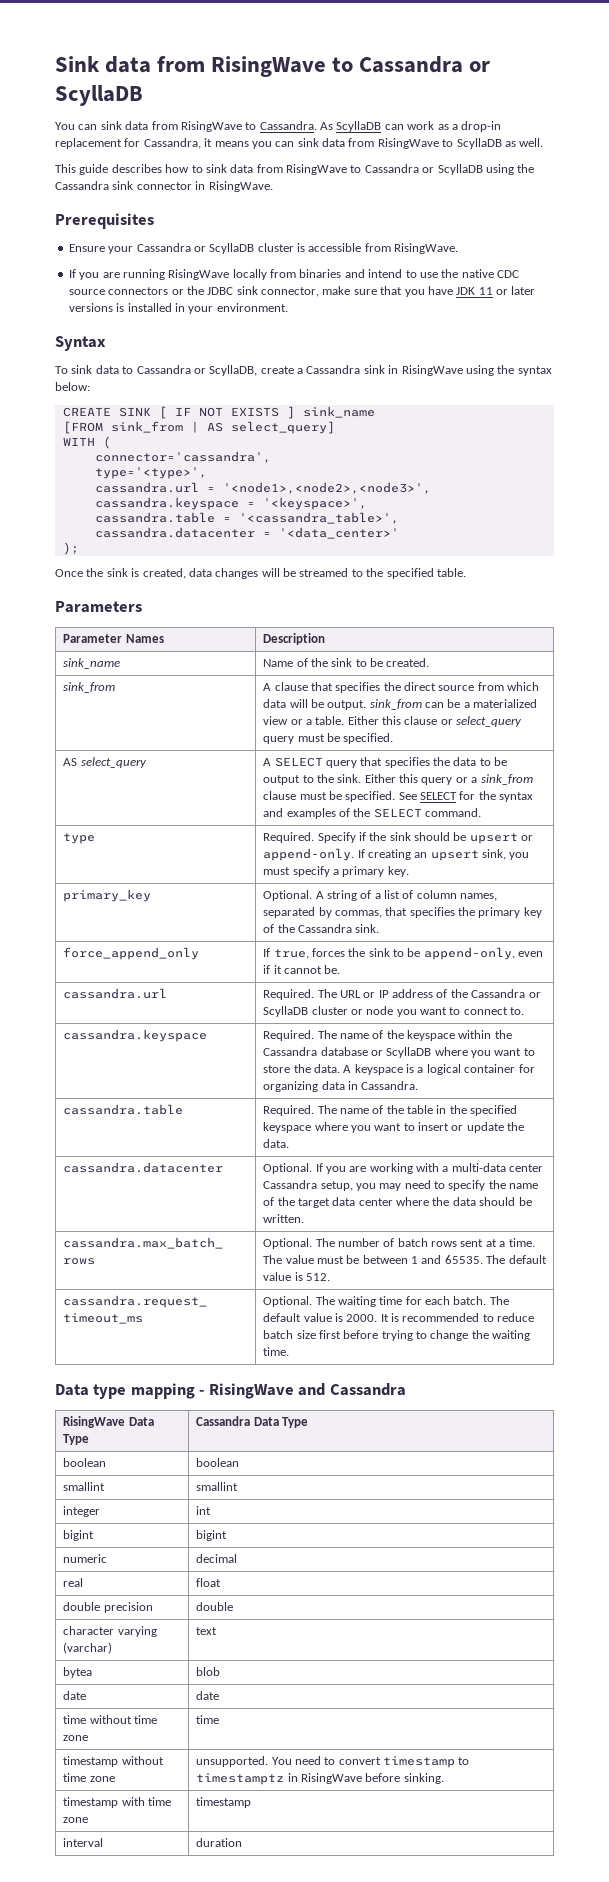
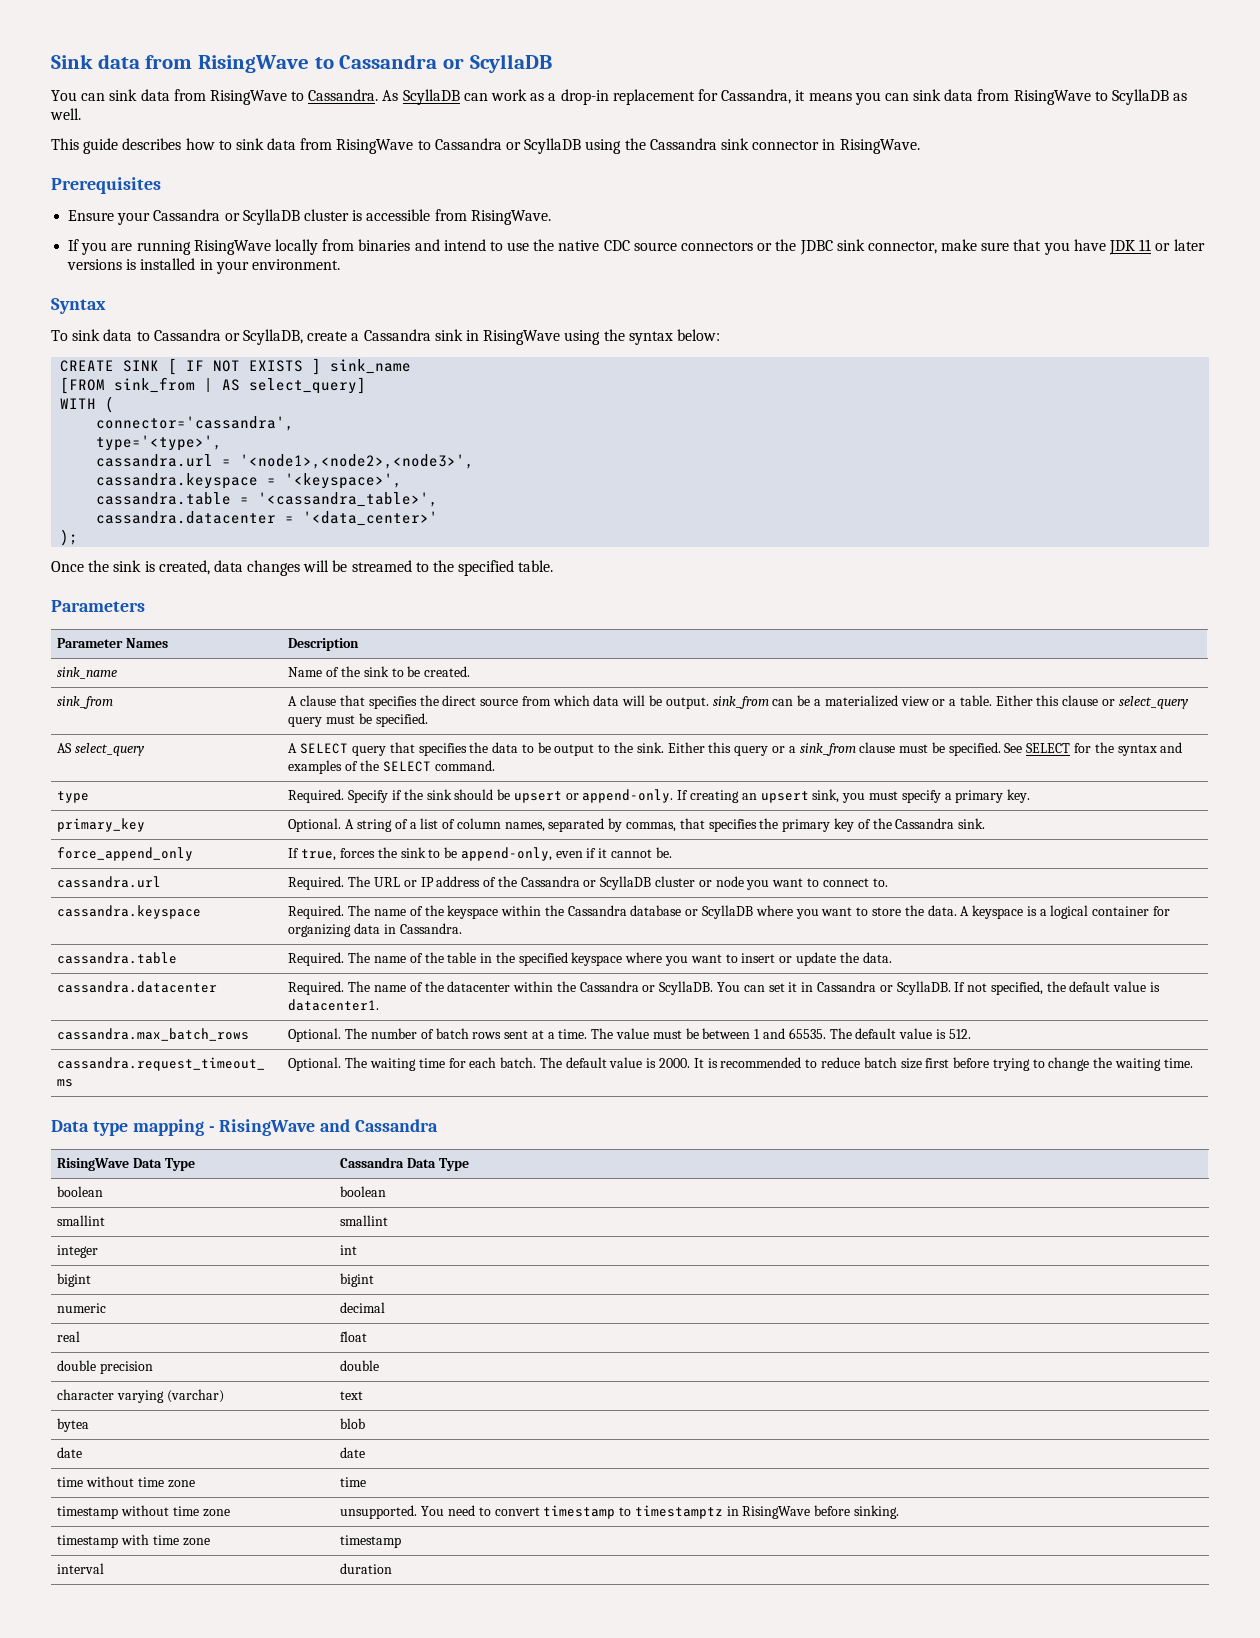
- cassandra.datacenter | Optional. If you are working with a multi-data center Cassandra setup, you may need to specify the name of the target data center where the data should be written.
+ cassandra.datacenter | Required. The name of the datacenter within the Cassandra or ScyllaDB. You can set it in Cassandra or ScyllaDB. If not specified, the default value is datacenter1.

